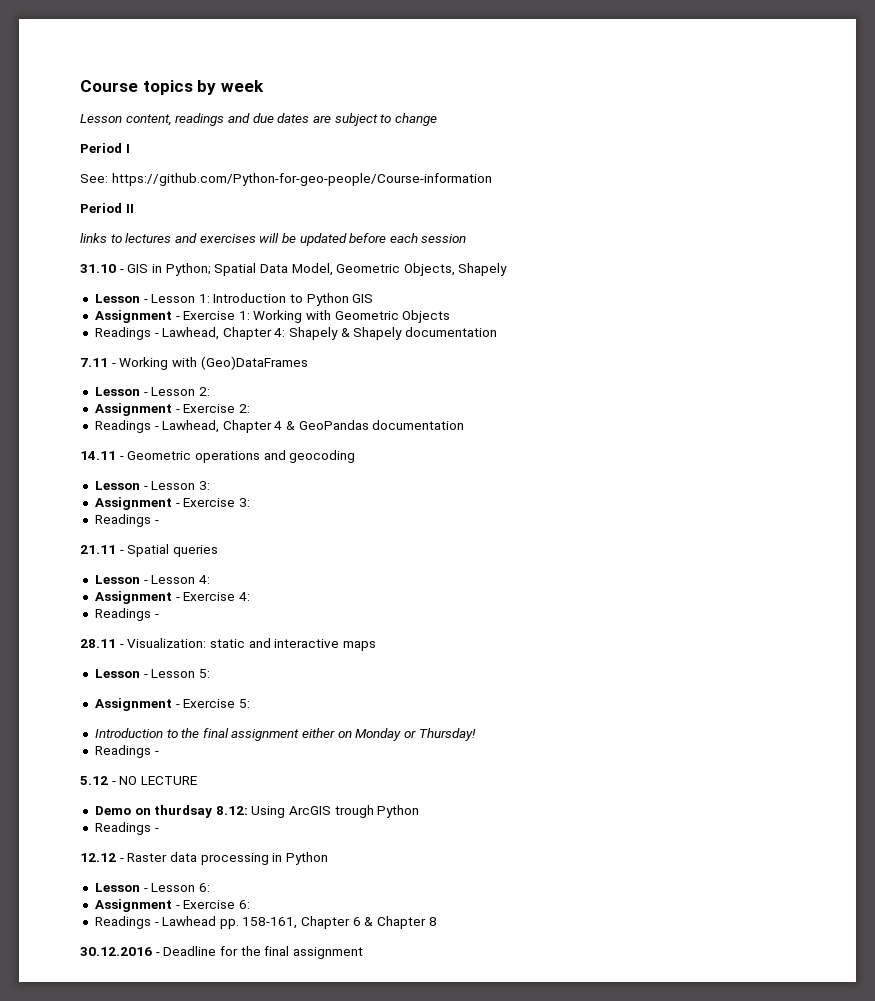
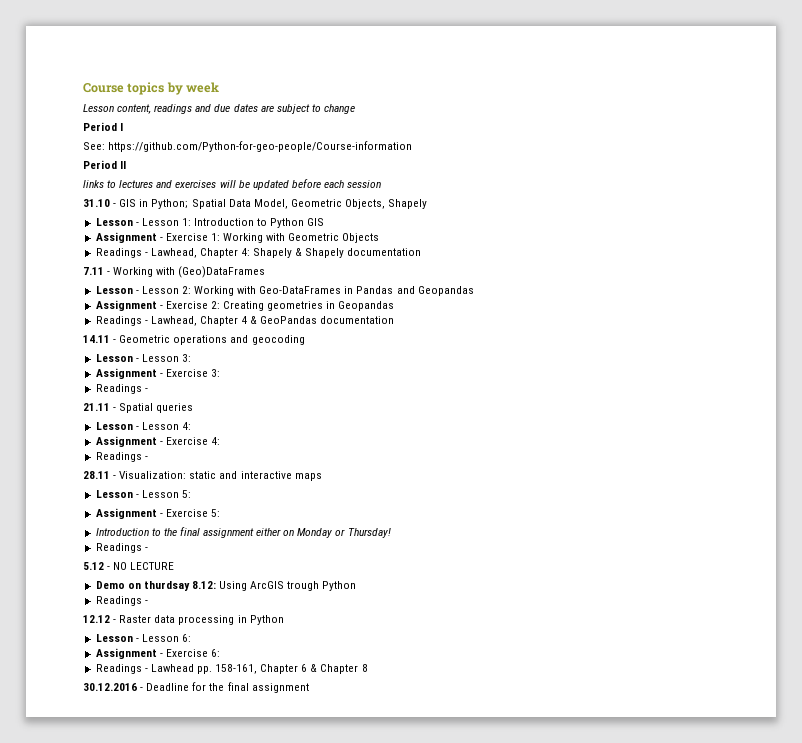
- Lesson - Lesson 2:
+ Lesson - Lesson 2: Working with Geo-DataFrames in Pandas and Geopandas
- Assignment - Exercise 2:
+ Assignment - Exercise 2: Creating geometries in Geopandas

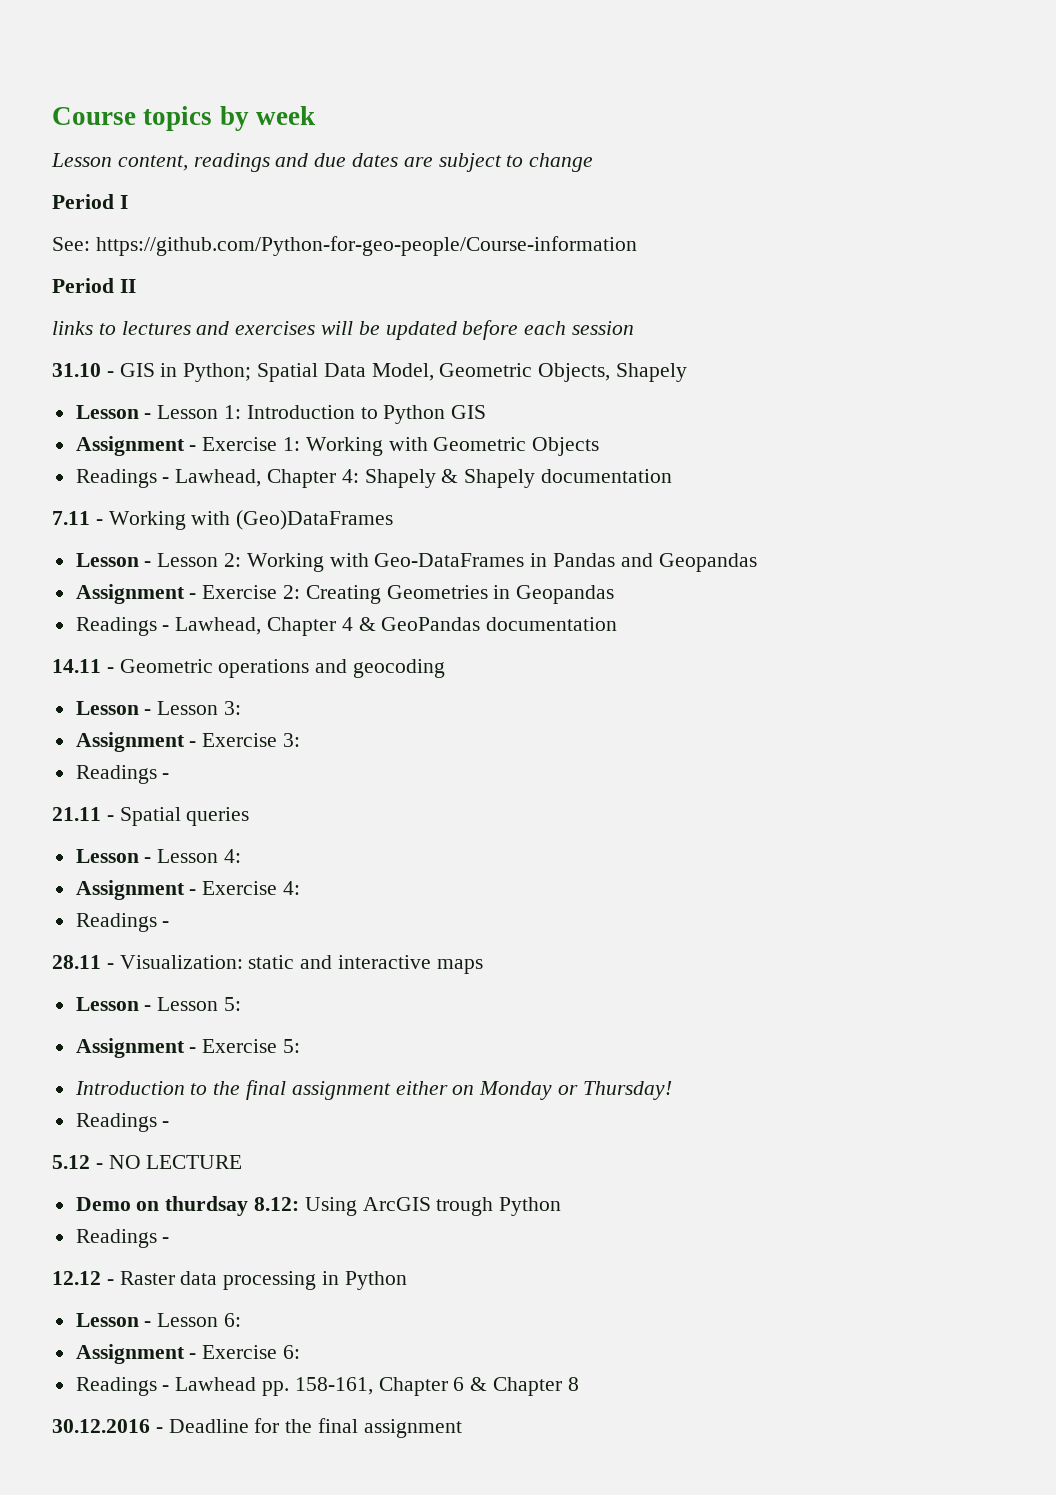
- Assignment - Exercise 2: Creating geometries in Geopandas
+ Assignment - Exercise 2: Creating Geometries in Geopandas

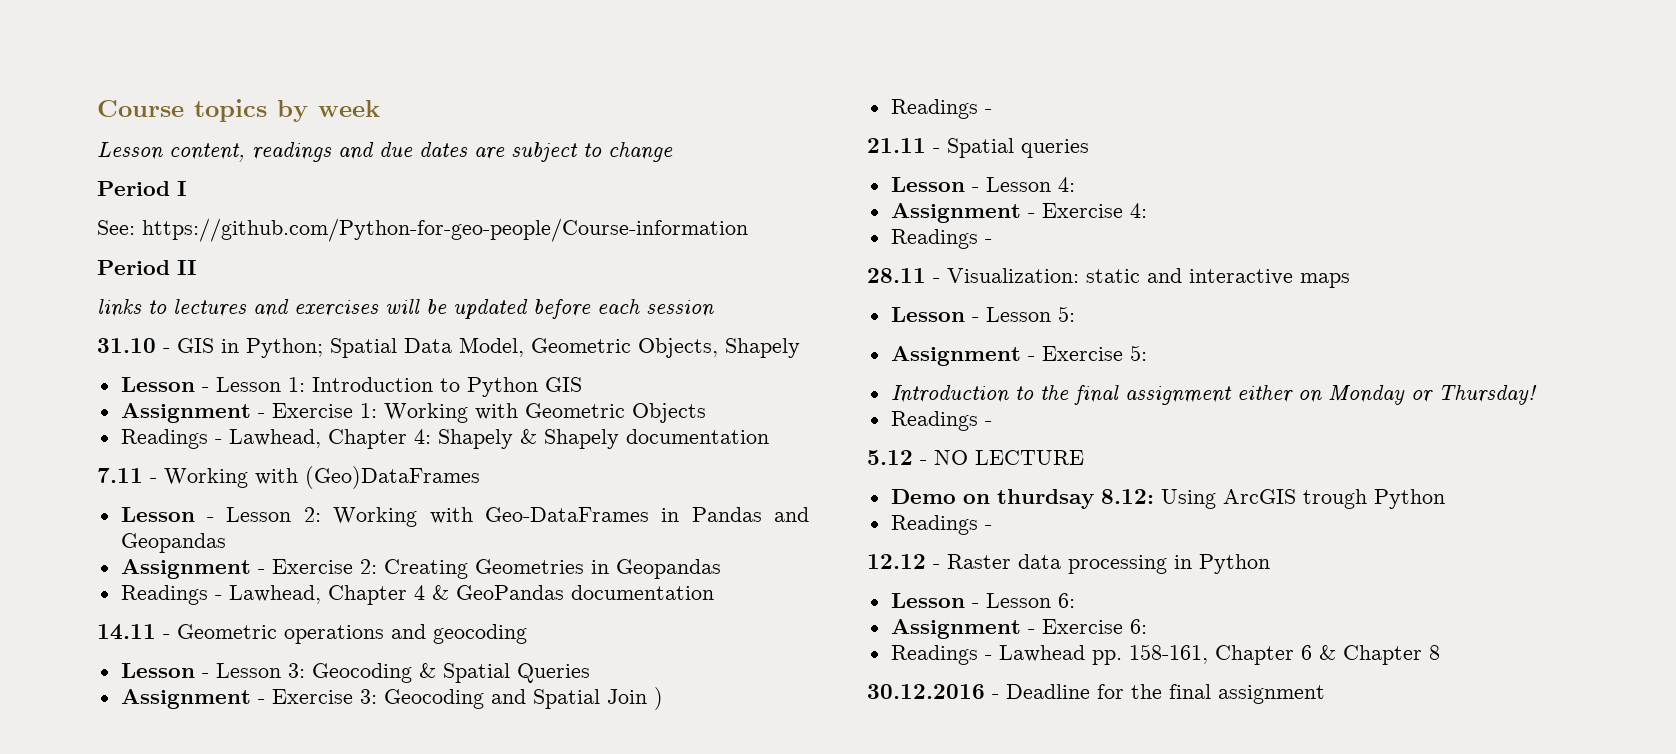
- Lesson - Lesson 3:
+ Lesson - Lesson 3: Geocoding & Spatial Queries
- Assignment - Exercise 3:
+ Assignment - Exercise 3: Geocoding and Spatial Join )

